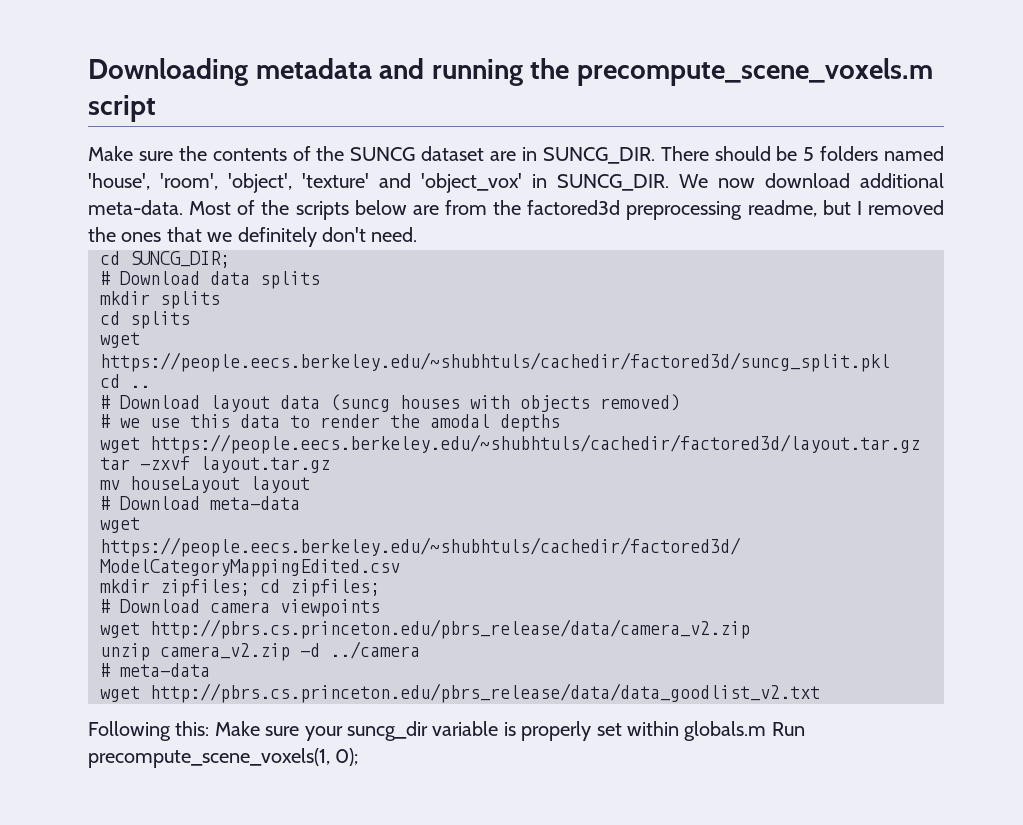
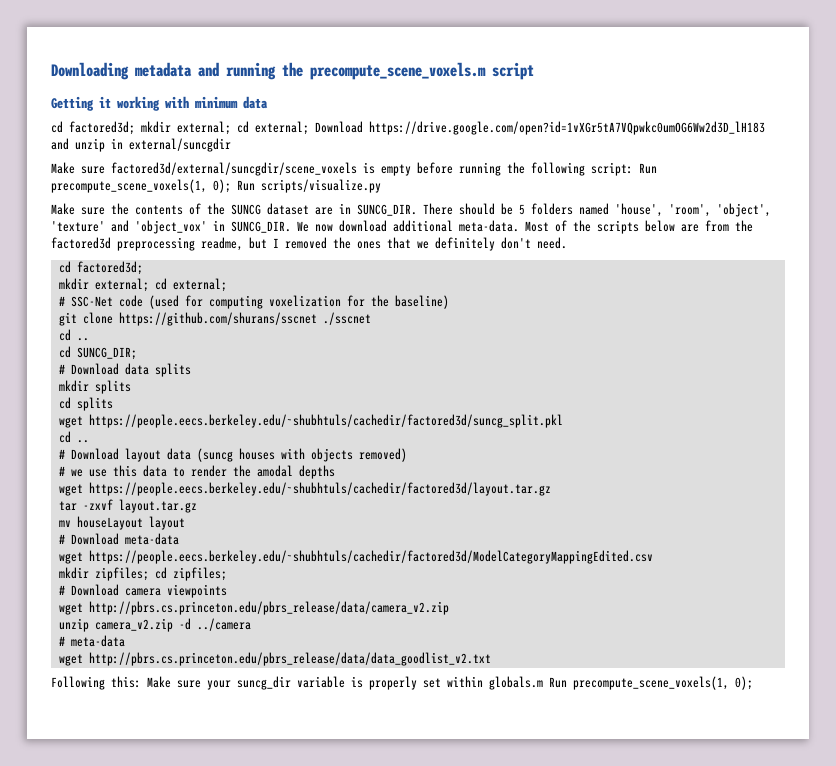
+ Getting it working with minimum data
+ cd factored3d; mkdir external; cd external; Download https://drive.google.com/open?id=1vXGr5tA7VQpwkc0umOG6Ww2d3D_lH183 and unzip in external/suncgdir
+ Make sure factored3d/external/suncgdir/scene_voxels is empty before running the following script: Run precompute_scene_voxels(1, 0); Run scripts/visualize.py
  Most of the scripts below are from the factored3d preprocessing readme, but I removed the ones that we definitely don't need.
+ cd factored3d;
+ mkdir external; cd external;
+ # SSC-Net code (used for computing voxelization for the baseline)
+ git clone https://github.com/shurans/sscnet ./sscnet
+ cd ..

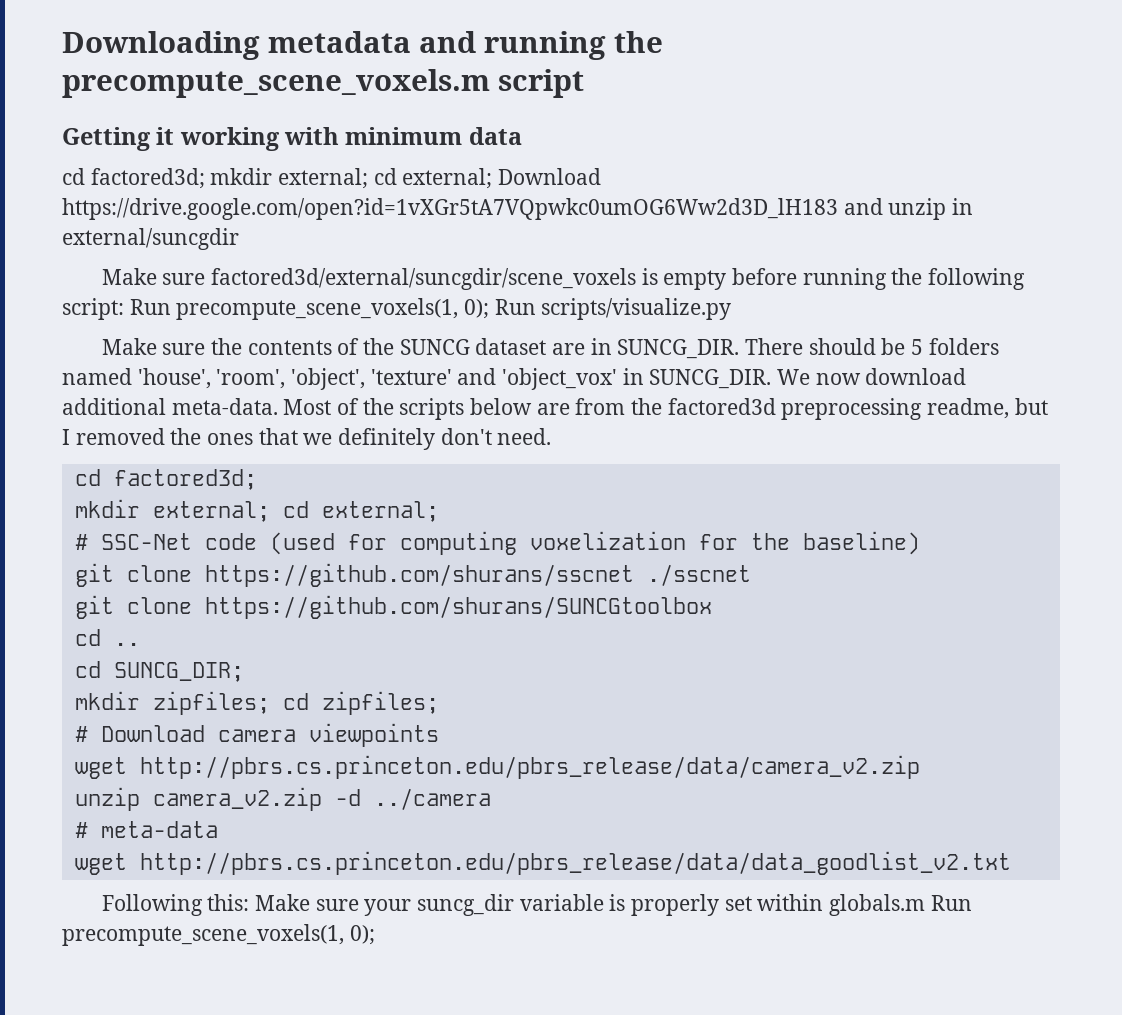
+ git clone https://github.com/shurans/SUNCGtoolbox
- # Download data splits
- mkdir splits
- cd splits
- wget https://people.eecs.berkeley.edu/~shubhtuls/cachedir/factored3d/suncg_split.pkl
- cd ..
- # Download layout data (suncg houses with objects removed)
- # we use this data to render the amodal depths
- wget https://people.eecs.berkeley.edu/~shubhtuls/cachedir/factored3d/layout.tar.gz
- tar -zxvf layout.tar.gz
- mv houseLayout layout
- # Download meta-data
- wget https://people.eecs.berkeley.edu/~shubhtuls/cachedir/factored3d/ModelCategoryMappingEdited.csv

